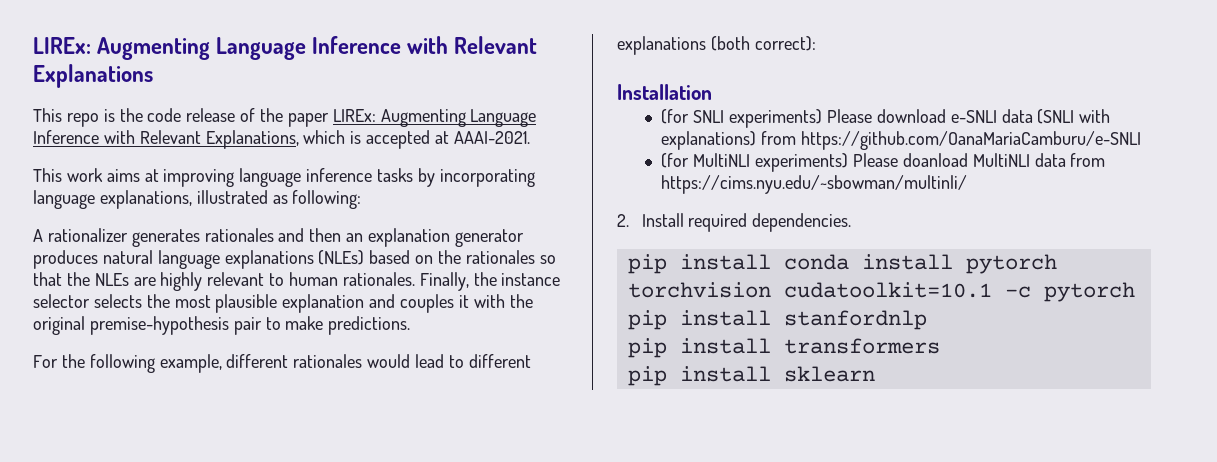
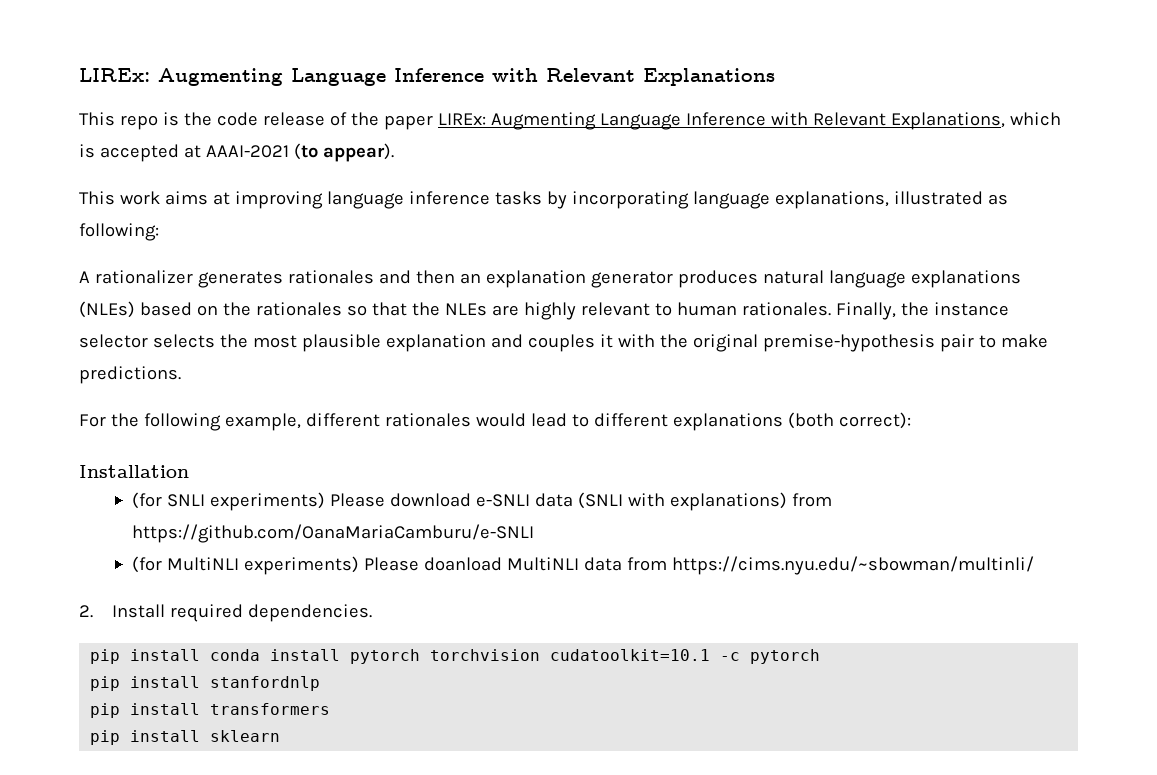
- This repo is the code release of the paper LIREx: Augmenting Language Inference with Relevant Explanations, which is accepted at AAAI-2021.
+ This repo is the code release of the paper LIREx: Augmenting Language Inference with Relevant Explanations, which is accepted at AAAI-2021 (to appear).

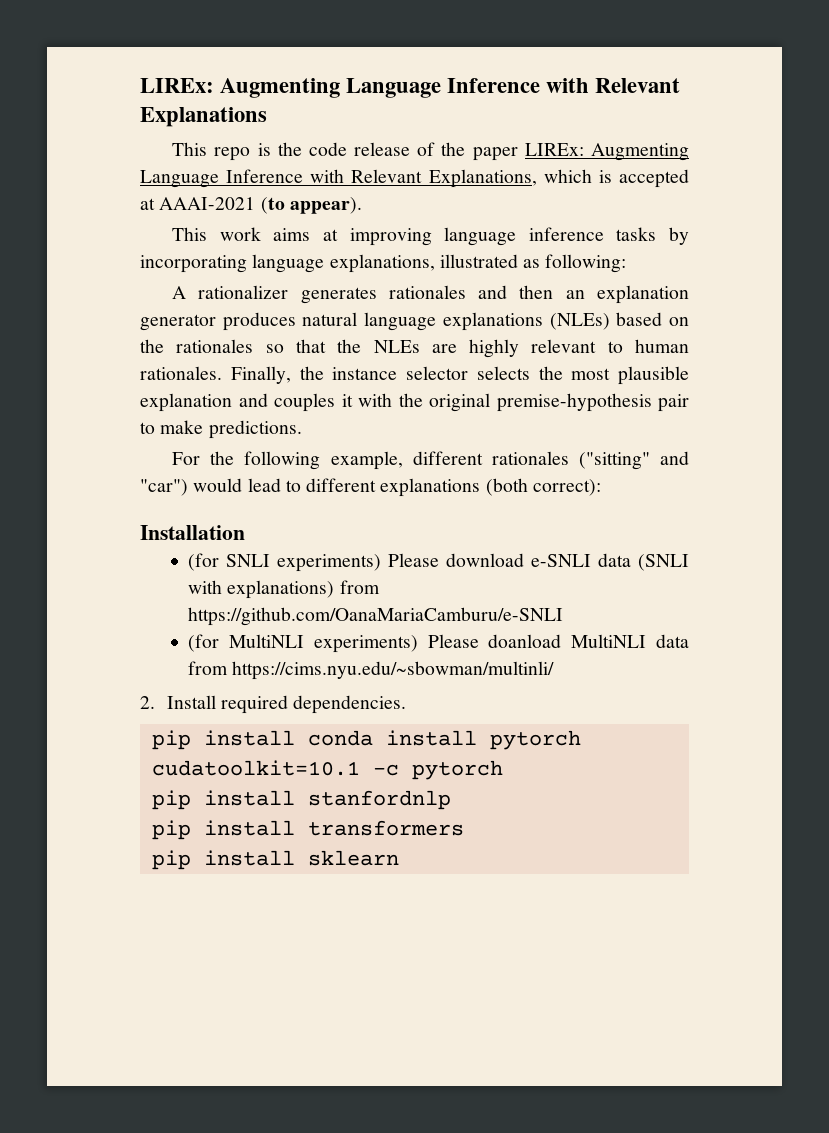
- For the following example, different rationales would lead to different explanations (both correct):
+ For the following example, different rationales ("sitting" and "car") would lead to different explanations (both correct):
- pip install conda install pytorch torchvision cudatoolkit=10.1 -c pytorch
+ pip install conda install pytorch cudatoolkit=10.1 -c pytorch

